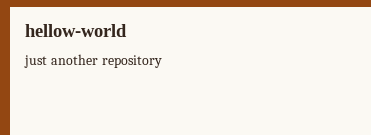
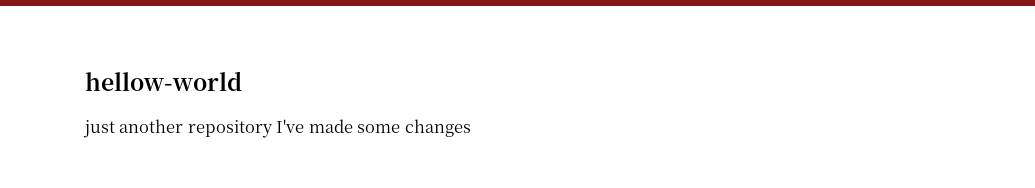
- just another repository
+ just another repository I've made some changes

